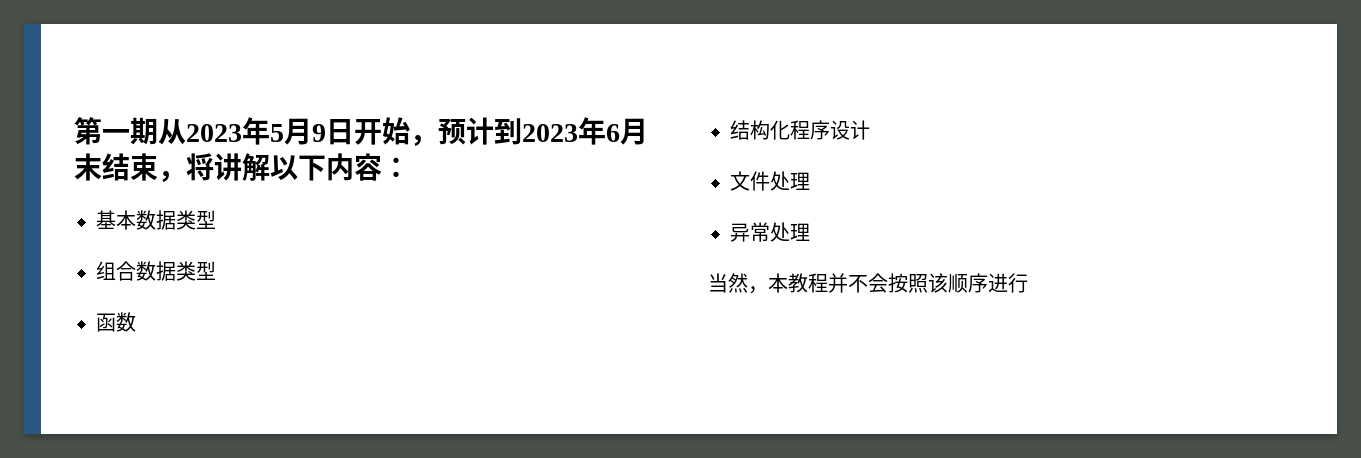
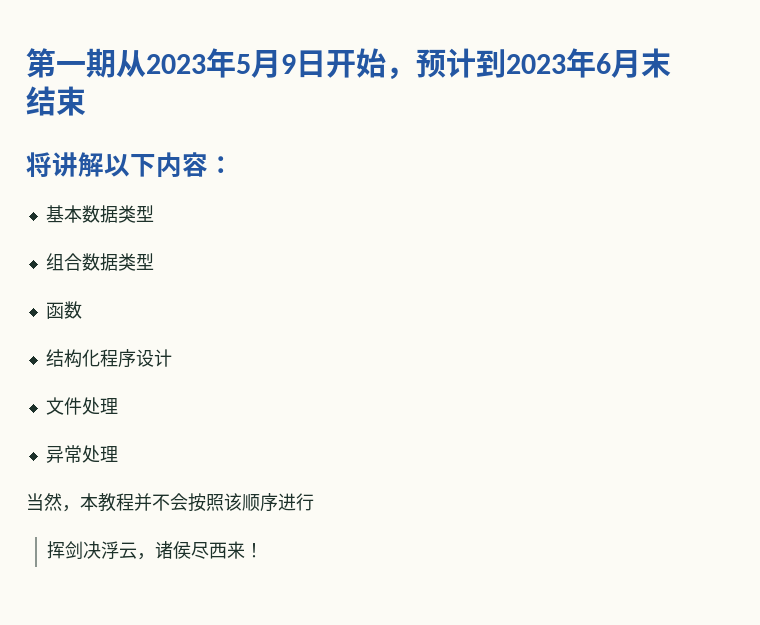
- 第一期从2023年5月9日开始，预计到2023年6月末结束，将讲解以下内容：
+ 第一期从2023年5月9日开始，预计到2023年6月末结束
+ 将讲解以下内容：
+ 挥剑决浮云，诸侯尽西来！

